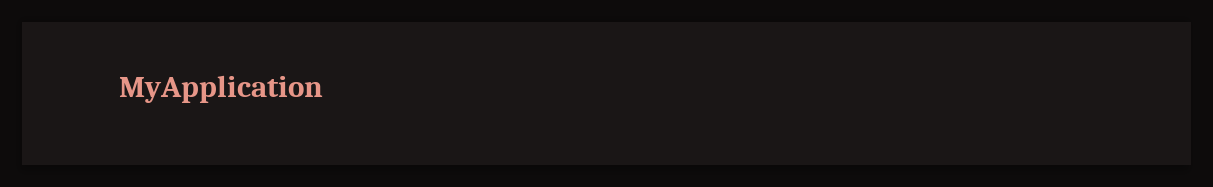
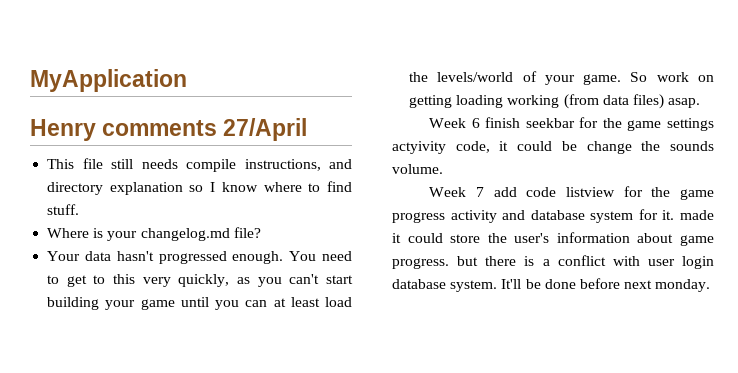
+ Henry comments 27/April
+ This file still needs compile instructions, and directory explanation so I know where to find stuff.
+ Where is your changelog.md file?
+ Your data hasn't progressed enough. You need to get to this very quickly, as you can't start building your game until you can at least load the levels/world of your game. So work on getting loading working (from data files) asap.
+ Week 6 finish seekbar for the game settings actyivity code, it could be change the sounds volume.
+ Week 7 add code listview for the game progress activity and database system for it. made it could store the user's information about game progress. but there is a conflict with user login database system. It'll be done before next monday.

